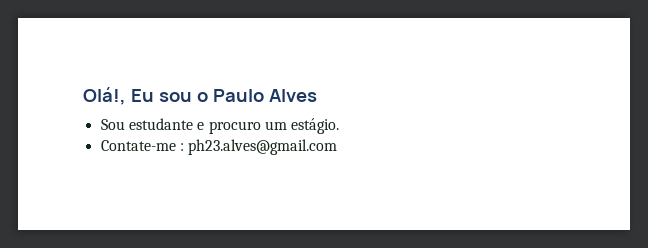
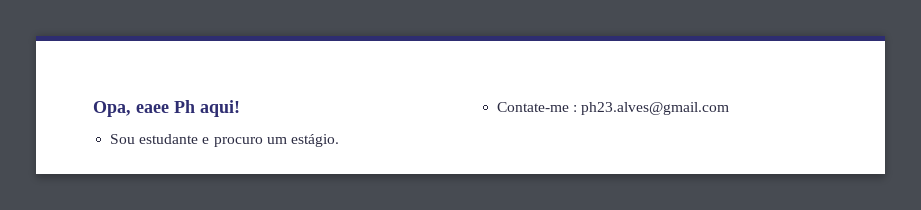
- Olá!, Eu sou o Paulo Alves
+ Opa, eaee Ph aqui!

